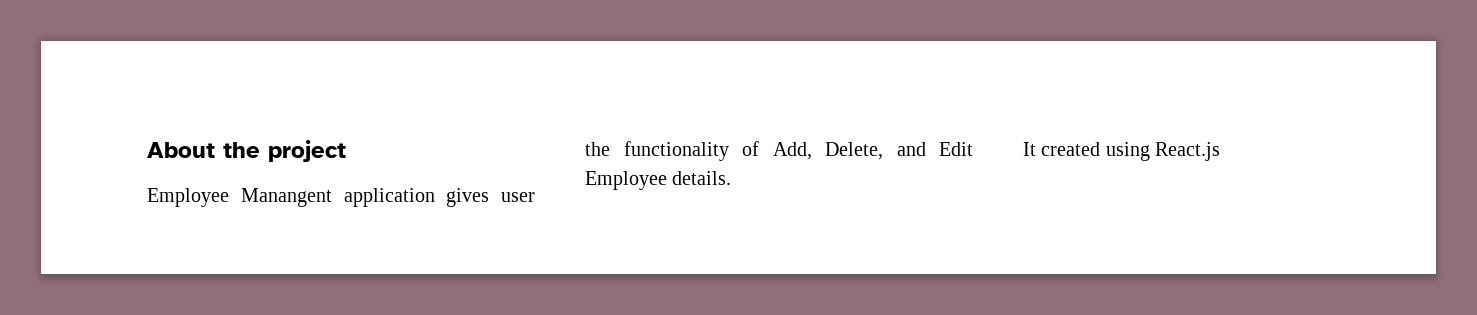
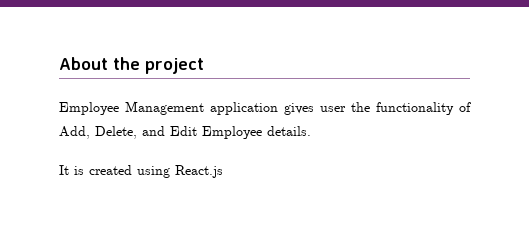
- Employee Manangent application gives user the functionality of Add, Delete, and Edit Employee details.
+ Employee Management application gives user the functionality of Add, Delete, and Edit Employee details.
- It created using React.js
+ It is created using React.js

